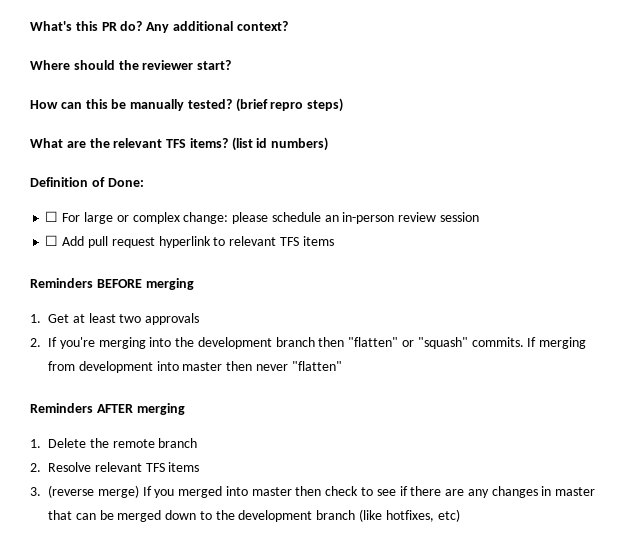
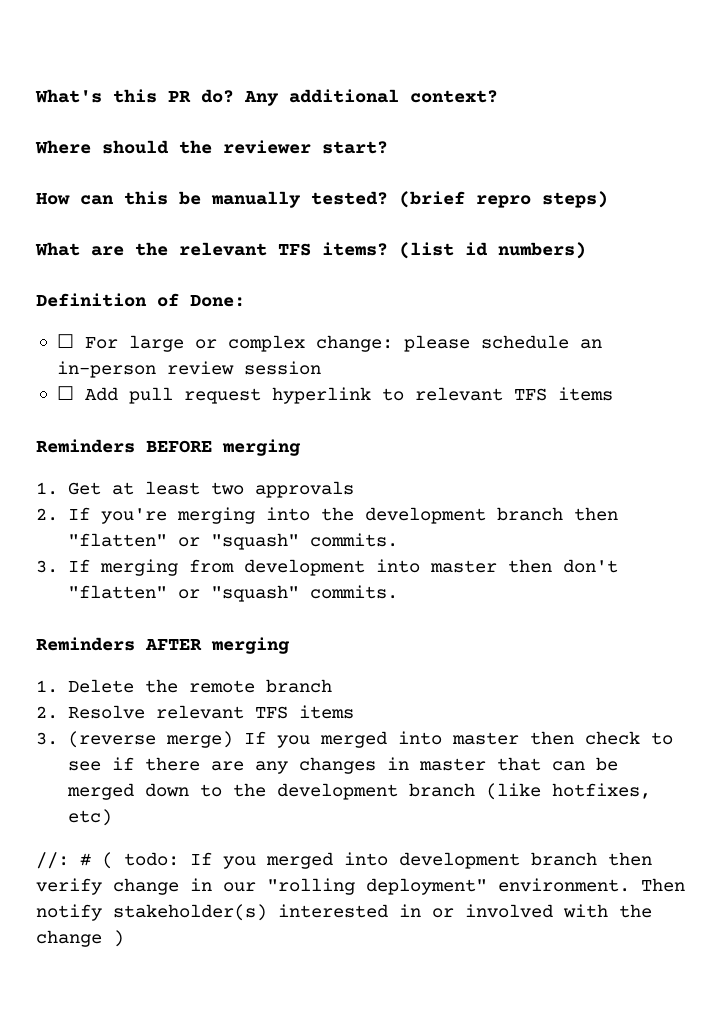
- 2. If you're merging into the development branch then "flatten" or "squash" commits. If merging from development into master then never "flatten"
+ 2. If you're merging into the development branch then "flatten" or "squash" commits.
+ 3. If merging from development into master then don't "flatten" or "squash" commits.
+ //: # ( todo: If you merged into development branch then verify change in our "rolling deployment" environment. Then notify stakeholder(s) interested in or involved with the change )

